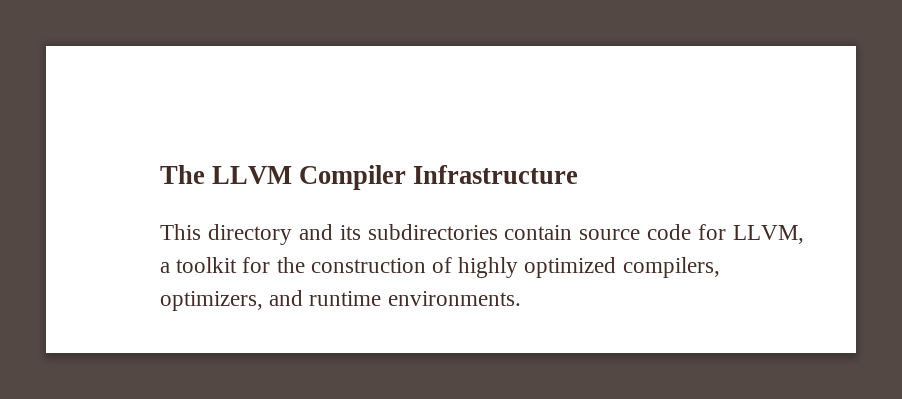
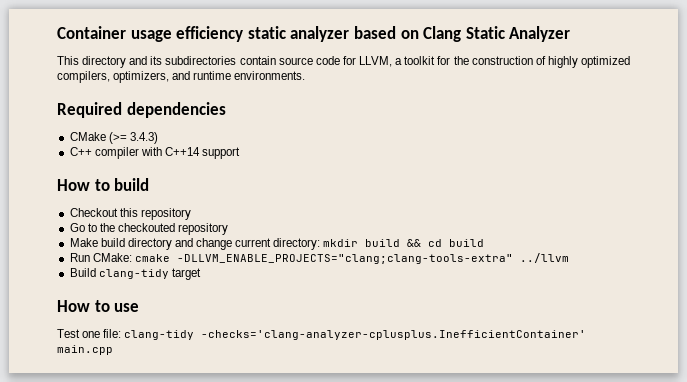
- The LLVM Compiler Infrastructure
+ Container usage efficiency static analyzer based on Clang Static Analyzer
+ Required dependencies
+ CMake (>= 3.4.3)
+ C++ compiler with C++14 support
+ How to build
+ Checkout this repository
+ Go to the checkouted repository
+ Make build directory and change current directory: mkdir build && cd build
+ Run CMake: cmake -DLLVM_ENABLE_PROJECTS="clang;clang-tools-extra" ../llvm
+ Build clang-tidy target
+ How to use
+ Test one file: clang-tidy -checks='clang-analyzer-cplusplus.InefficientContainer' main.cpp

